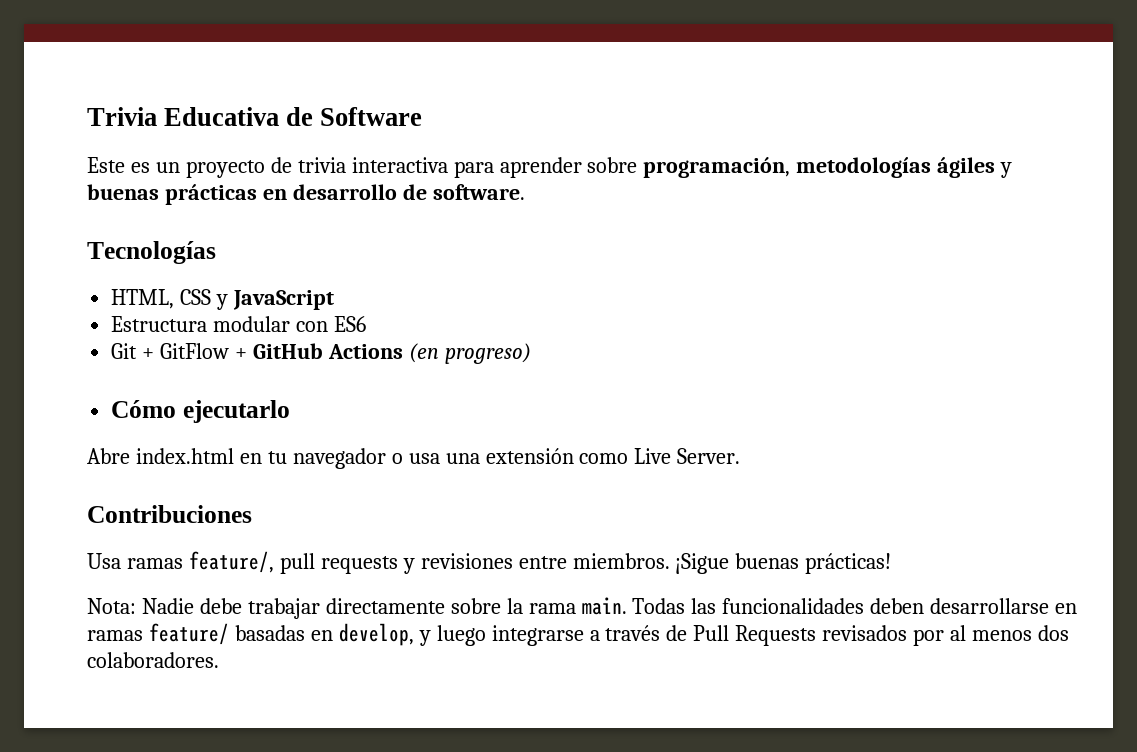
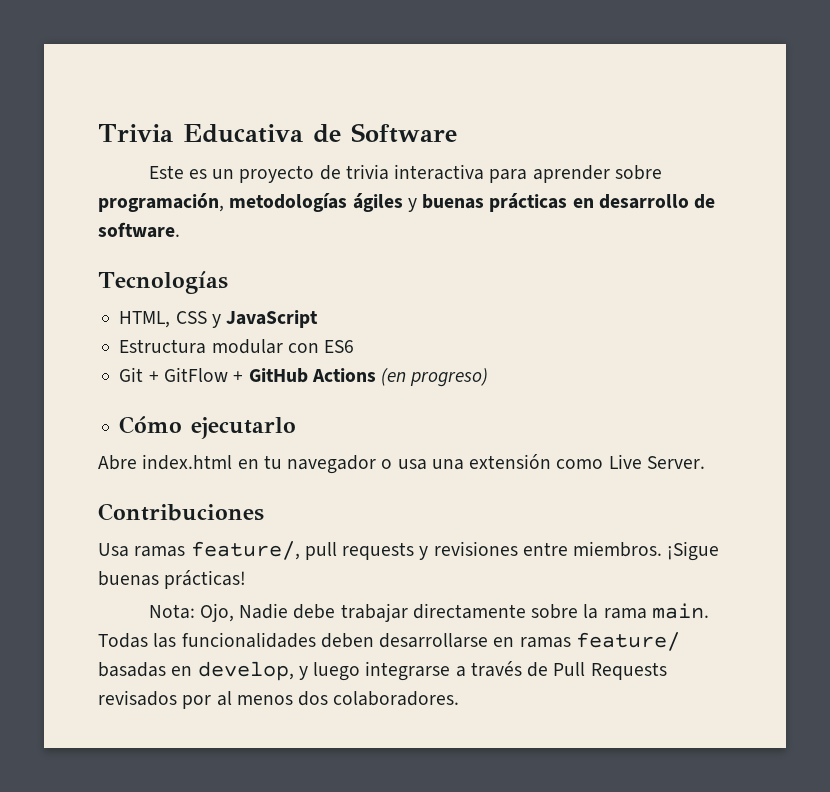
- Nota: Nadie debe trabajar directamente sobre la rama main.
+ Nota: Ojo, Nadie debe trabajar directamente sobre la rama main.

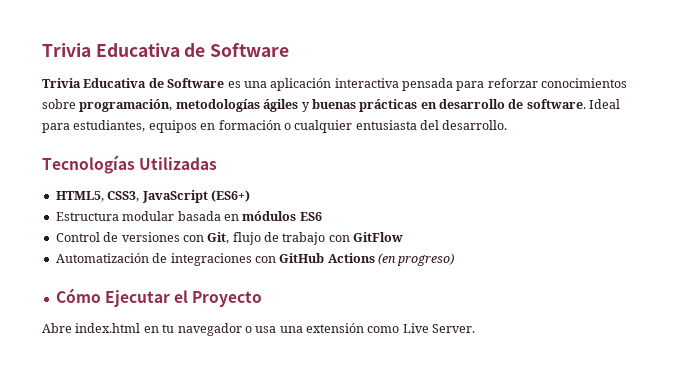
- Este es un proyecto de trivia interactiva para aprender sobre programación, metodologías ágiles y buenas prácticas en desarrollo de software.
- Tecnologías
- HTML, CSS y JavaScript
+ Trivia Educativa de Software es una aplicación interactiva pensada para reforzar conocimientos sobre programación, metodologías ágiles y buenas prácticas en desarrollo de software. Ideal para estudiantes, equipos en formación o cualquier entusiasta del desarrollo.
+ Tecnologías Utilizadas
+ HTML5, CSS3, JavaScript (ES6+)
- Estructura modular con ES6
- Git + GitFlow + GitHub Actions (en progreso)
+ Estructura modular basada en módulos ES6
+ Control de versiones con Git, flujo de trabajo con GitFlow
+ Automatización de integraciones con GitHub Actions (en progreso)
- Cómo ejecutarlo
+ Cómo Ejecutar el Proyecto
- Contribuciones
- Usa ramas feature/, pull requests y revisiones entre miembros. ¡Sigue buenas prácticas!
- Nota: Ojo, Nadie debe trabajar directamente sobre la rama main. Todas las funcionalidades deben desarrollarse en ramas feature/ basadas en develop, y luego integrarse a través de Pull Requests revisados por al menos dos colaboradores.

